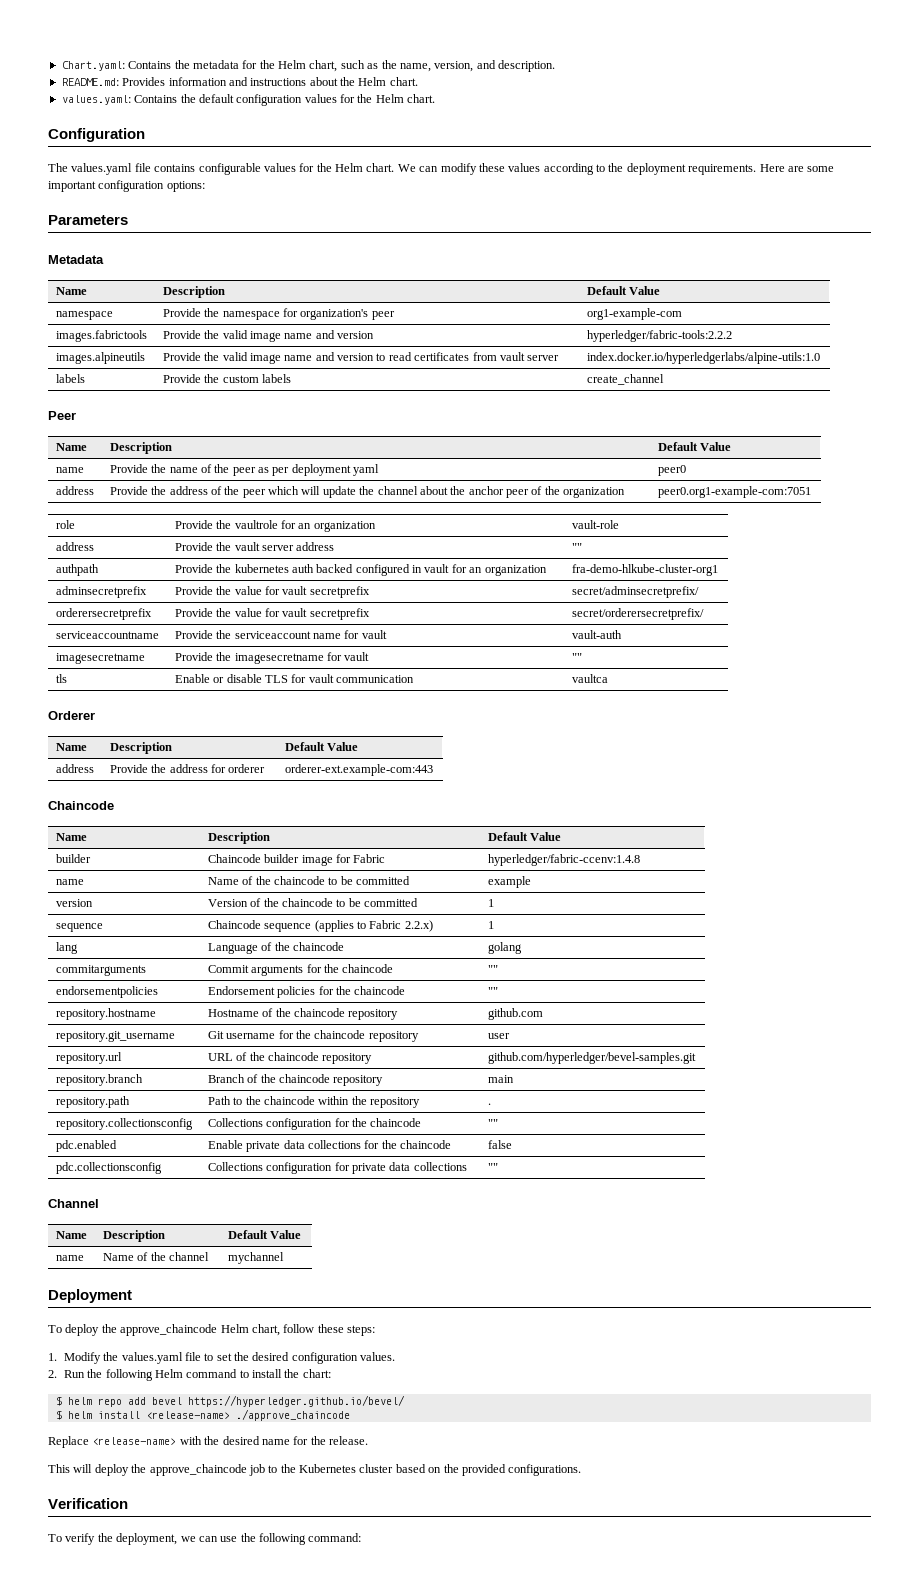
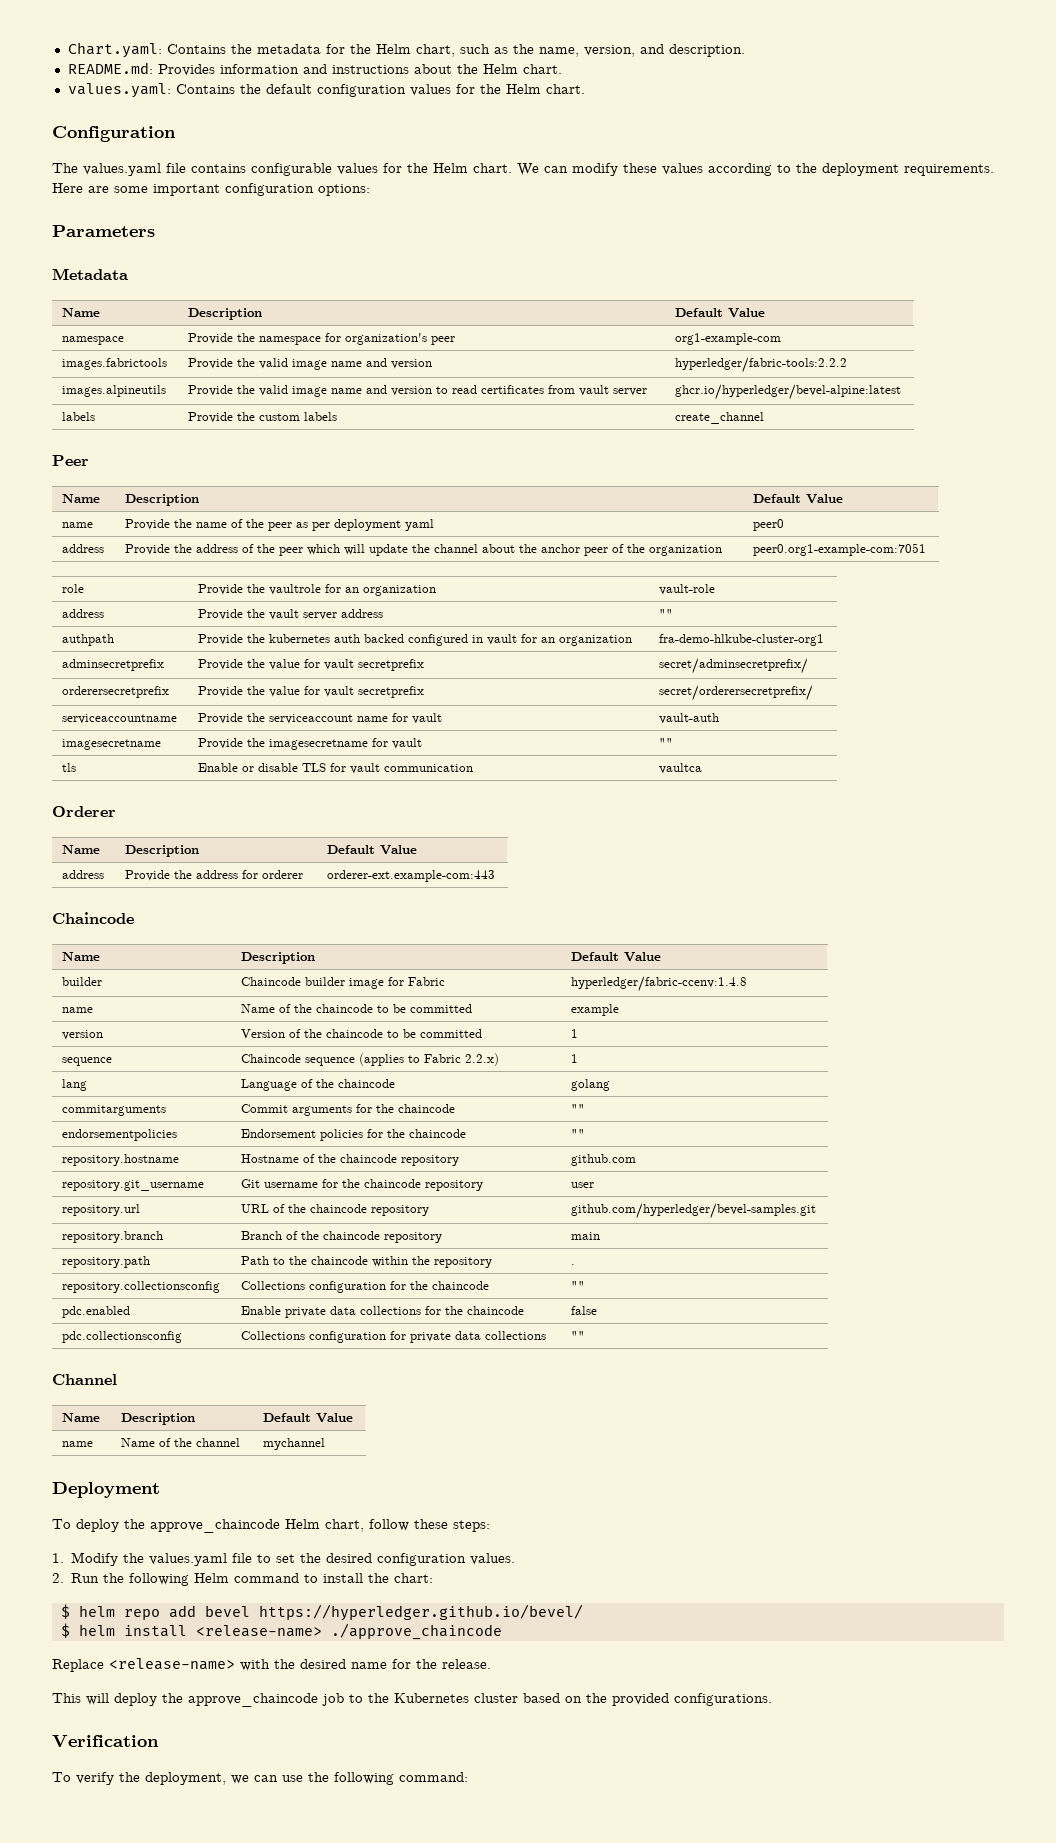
- images.alpineutils | Provide the valid image name and version to read certificates from vault server | index.docker.io/hyperledgerlabs/alpine-utils:1.0
+ images.alpineutils | Provide the valid image name and version to read certificates from vault server | ghcr.io/hyperledger/bevel-alpine:latest

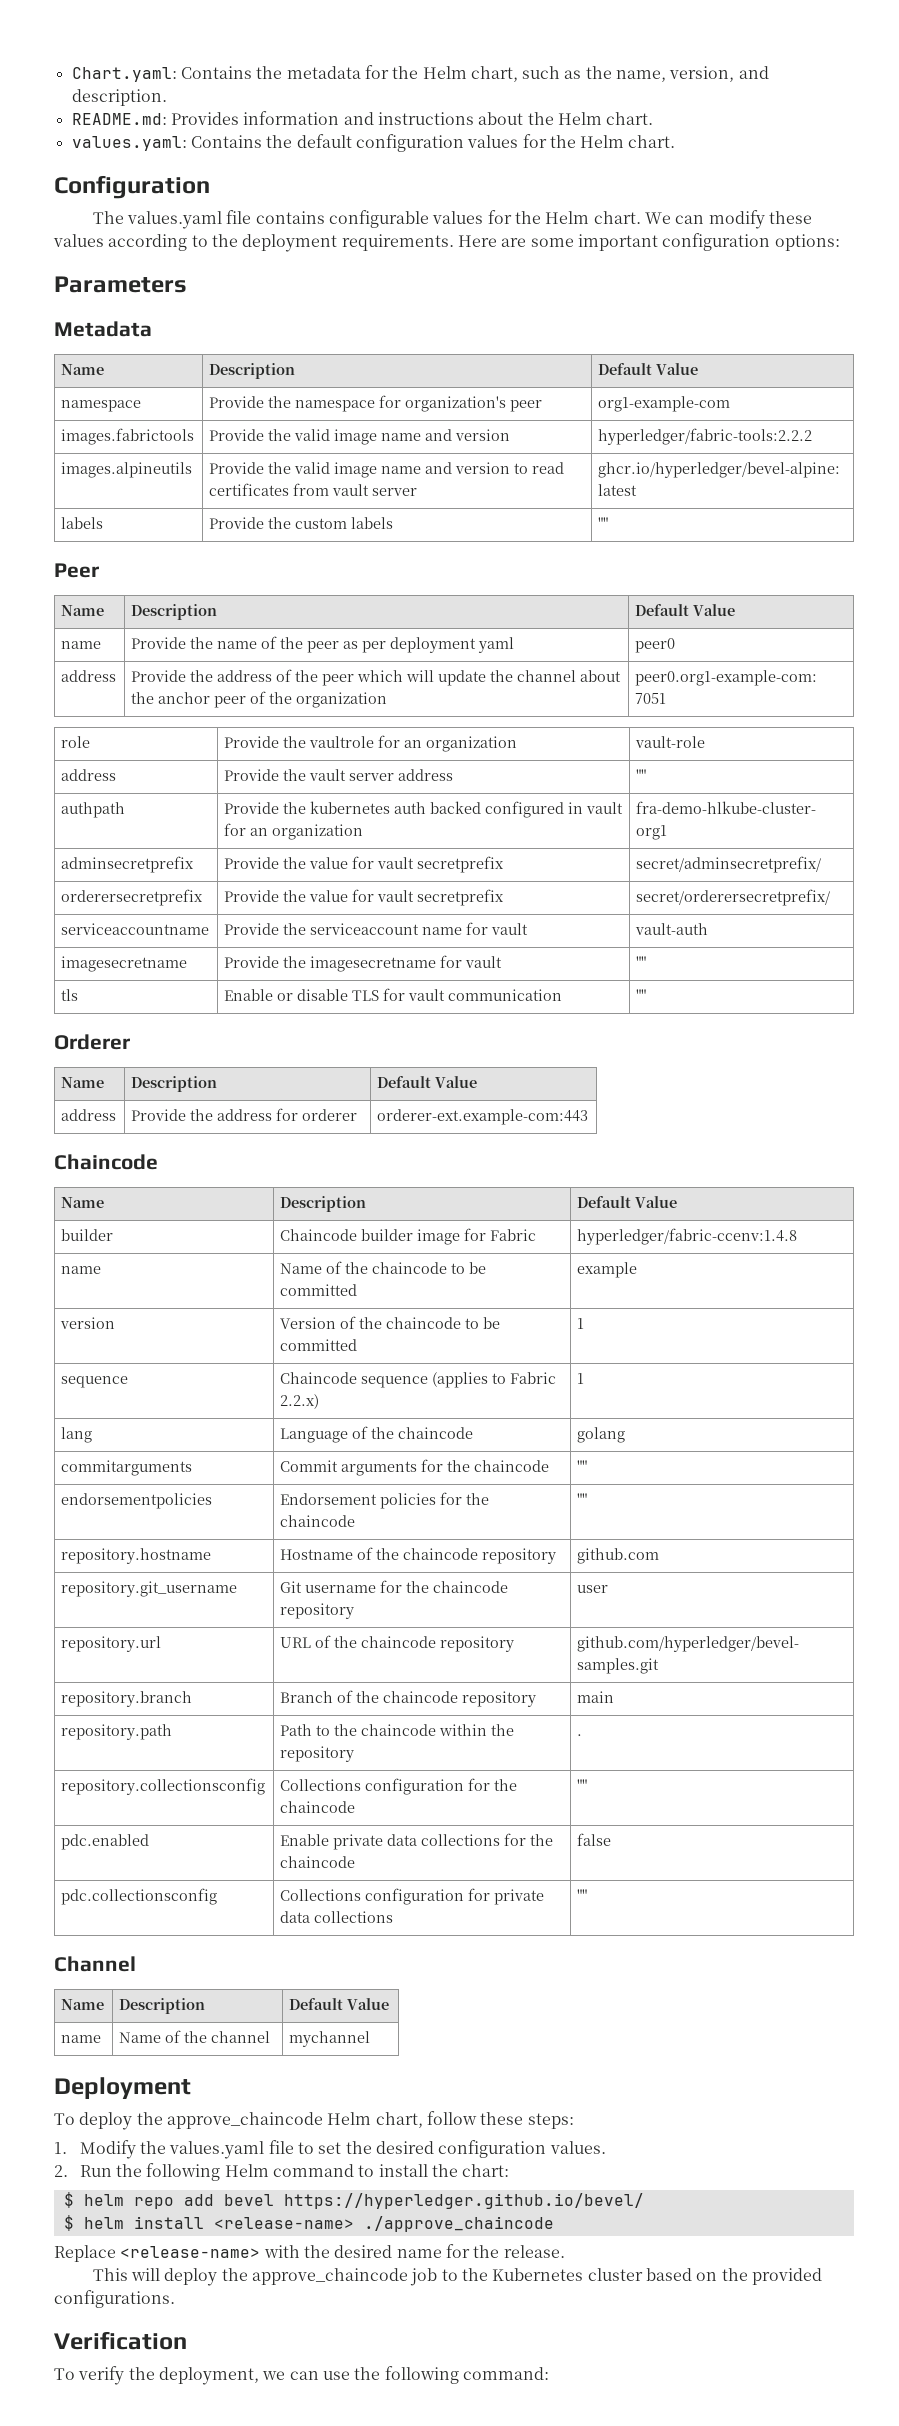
- labels | Provide the custom labels | create_channel
+ labels | Provide the custom labels | ""
- tls | Enable or disable TLS for vault communication | vaultca
+ tls | Enable or disable TLS for vault communication | ""

